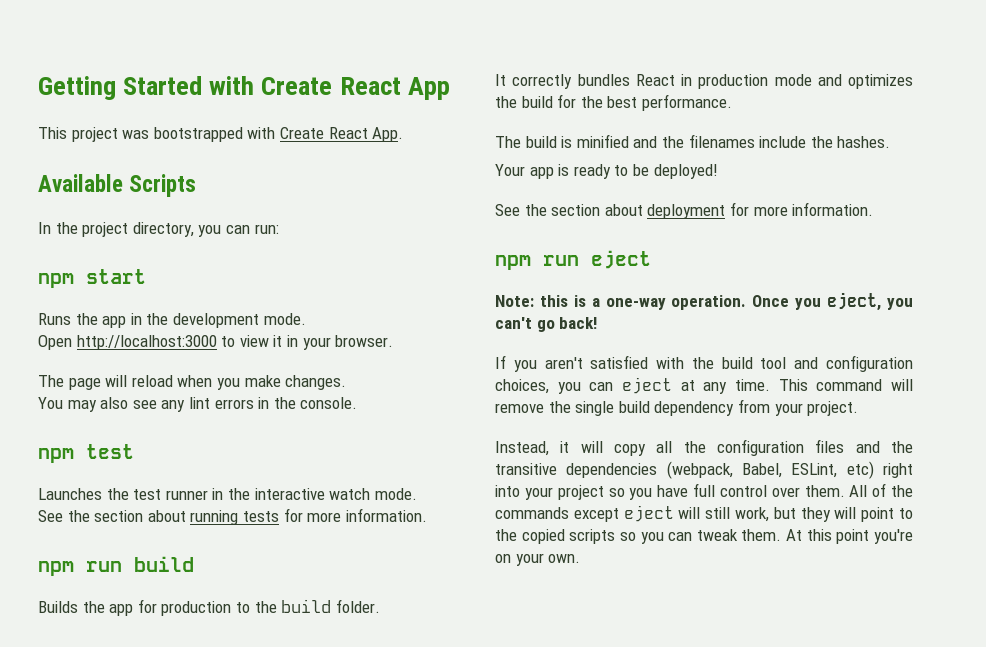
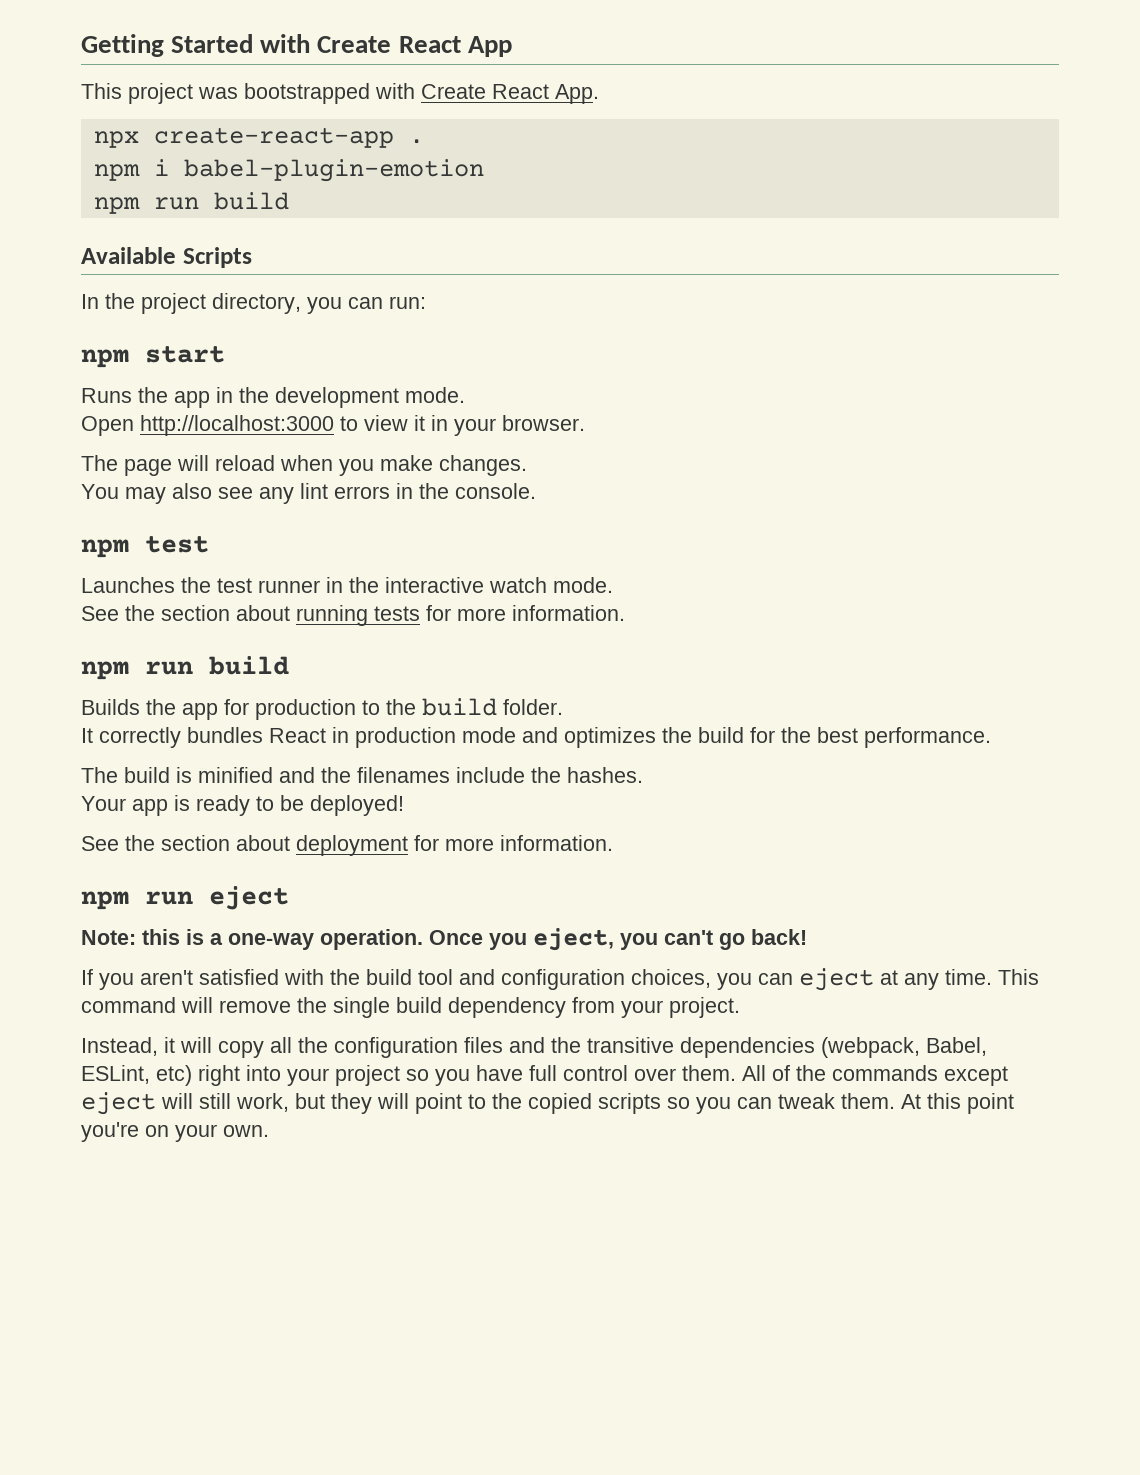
+ npx create-react-app .
+ npm i babel-plugin-emotion
+ npm run build

